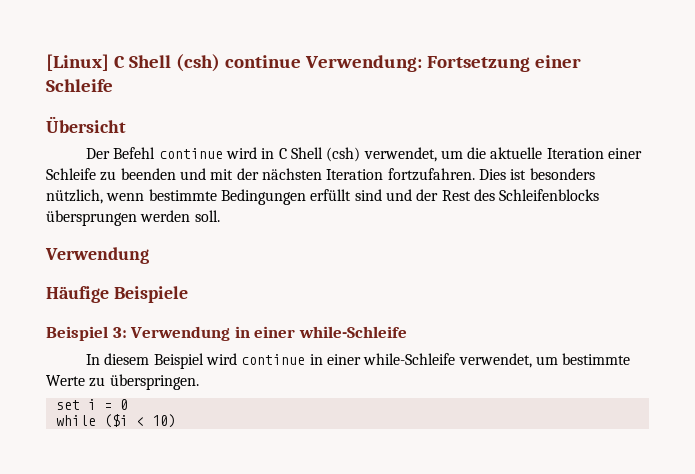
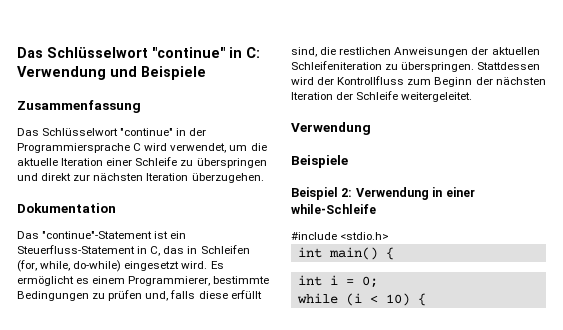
- [Linux] C Shell (csh) continue Verwendung: Fortsetzung einer Schleife
- Übersicht
- Der Befehl continue wird in C Shell (csh) verwendet, um die aktuelle Iteration einer Schleife zu beenden und mit der nächsten Iteration fortzufahren. Dies ist besonders nützlich, wenn bestimmte Bedingungen erfüllt sind und der Rest des Schleifenblocks übersprungen werden soll.
+ Das Schlüsselwort "continue" in C: Verwendung und Beispiele
+ Zusammenfassung
+ Das Schlüsselwort "continue" in der Programmiersprache C wird verwendet, um die aktuelle Iteration einer Schleife zu überspringen und direkt zur nächsten Iteration überzugehen.
+ Dokumentation
+ Das "continue"-Statement ist ein Steuerfluss-Statement in C, das in Schleifen (for, while, do-while) eingesetzt wird. Es ermöglicht es einem Programmierer, bestimmte Bedingungen zu prüfen und, falls diese erfüllt sind, die restlichen Anweisungen der aktuellen Schleifeniteration zu überspringen. Stattdessen wird der Kontrollfluss zum Beginn der nächsten Iteration der Schleife weitergeleitet.
  Verwendung
- Häufige Beispiele
+ Beispiele
- Beispiel 3: Verwendung in einer while-Schleife
+ Beispiel 2: Verwendung in einer while-Schleife
- In diesem Beispiel wird continue in einer while-Schleife verwendet, um bestimmte Werte zu überspringen.
- set i = 0
+ #include <stdio.h>
+ int main() {
+ int i = 0;
- while ($i < 10)
+ while (i < 10) {

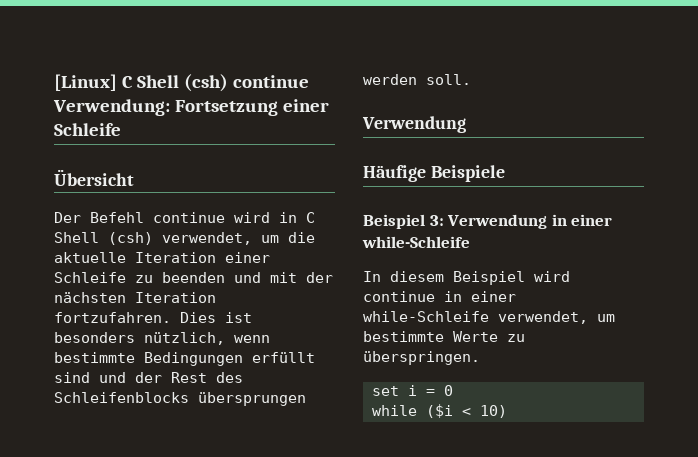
- Das Schlüsselwort "continue" in C: Verwendung und Beispiele
- Zusammenfassung
- Das Schlüsselwort "continue" in der Programmiersprache C wird verwendet, um die aktuelle Iteration einer Schleife zu überspringen und direkt zur nächsten Iteration überzugehen.
- Dokumentation
- Das "continue"-Statement ist ein Steuerfluss-Statement in C, das in Schleifen (for, while, do-while) eingesetzt wird. Es ermöglicht es einem Programmierer, bestimmte Bedingungen zu prüfen und, falls diese erfüllt sind, die restlichen Anweisungen der aktuellen Schleifeniteration zu überspringen. Stattdessen wird der Kontrollfluss zum Beginn der nächsten Iteration der Schleife weitergeleitet.
+ [Linux] C Shell (csh) continue Verwendung: Fortsetzung einer Schleife
+ Übersicht
+ Der Befehl continue wird in C Shell (csh) verwendet, um die aktuelle Iteration einer Schleife zu beenden und mit der nächsten Iteration fortzufahren. Dies ist besonders nützlich, wenn bestimmte Bedingungen erfüllt sind und der Rest des Schleifenblocks übersprungen werden soll.
  Verwendung
- Beispiele
+ Häufige Beispiele
- Beispiel 2: Verwendung in einer while-Schleife
+ Beispiel 3: Verwendung in einer while-Schleife
- #include <stdio.h>
- int main() {
- int i = 0;
+ In diesem Beispiel wird continue in einer while-Schleife verwendet, um bestimmte Werte zu überspringen.
+ set i = 0
- while (i < 10) {
+ while ($i < 10)

